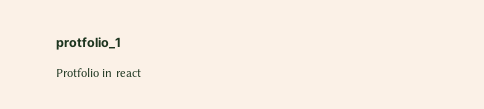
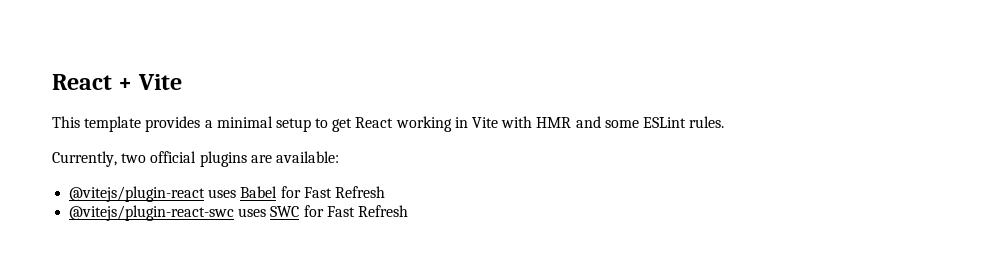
- protfolio_1
- Protfolio in react
+ React + Vite
+ This template provides a minimal setup to get React working in Vite with HMR and some ESLint rules.
+ Currently, two official plugins are available:
+ @vitejs/plugin-react uses Babel for Fast Refresh
+ @vitejs/plugin-react-swc uses SWC for Fast Refresh

